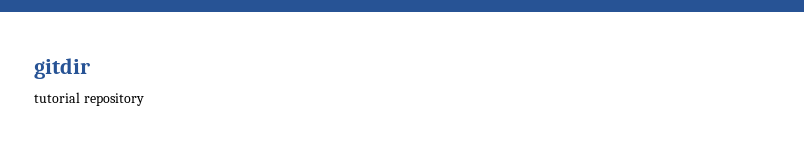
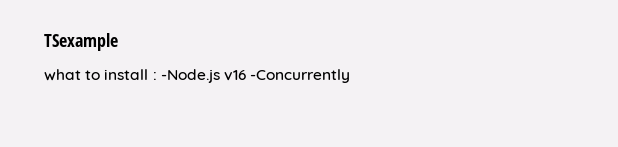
- gitdir
- tutorial repository
+ TSexample
+ what to install : -Node.js v16 -Concurrently

